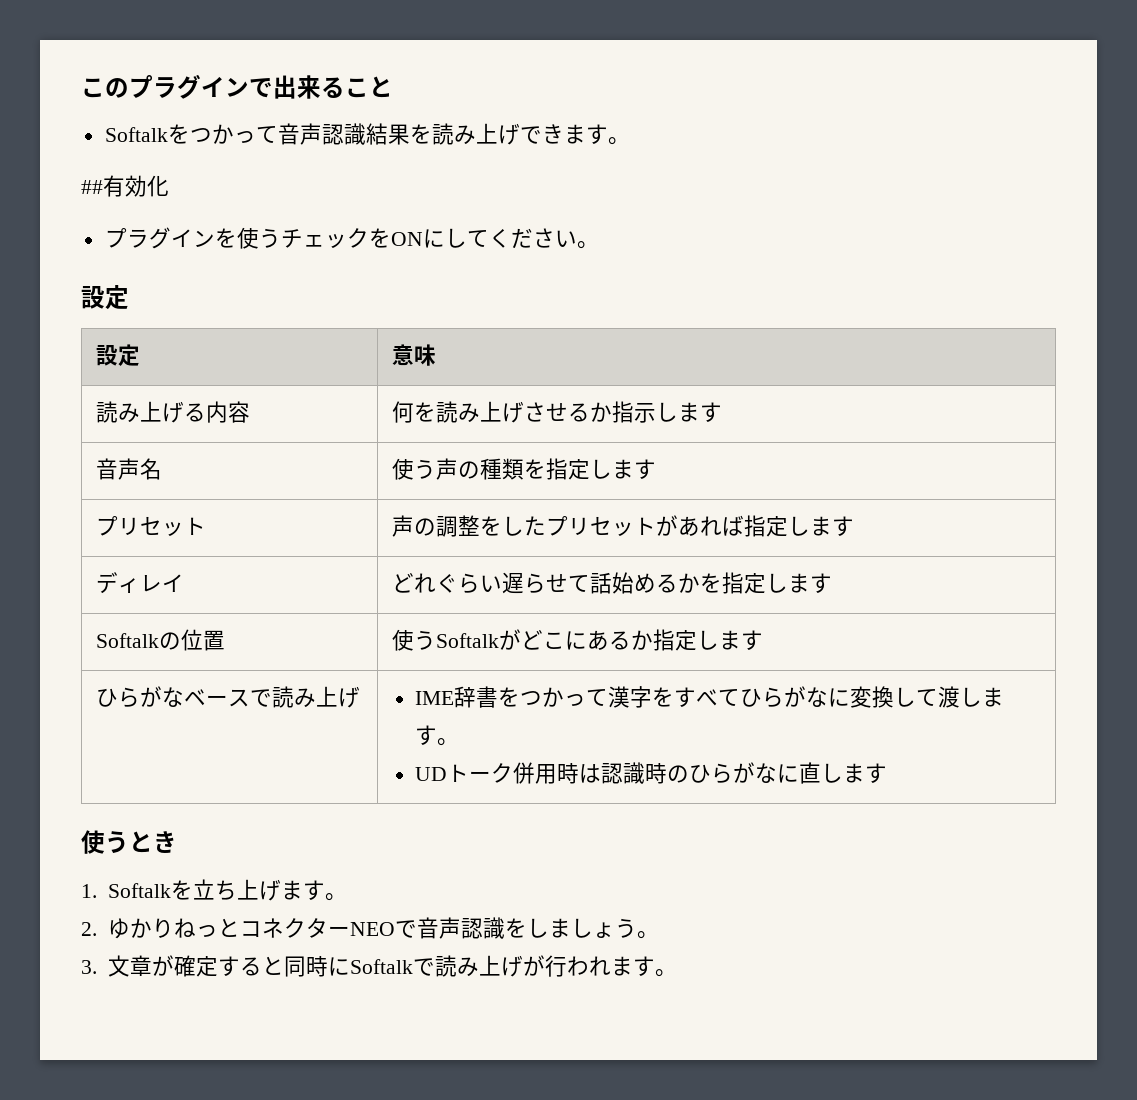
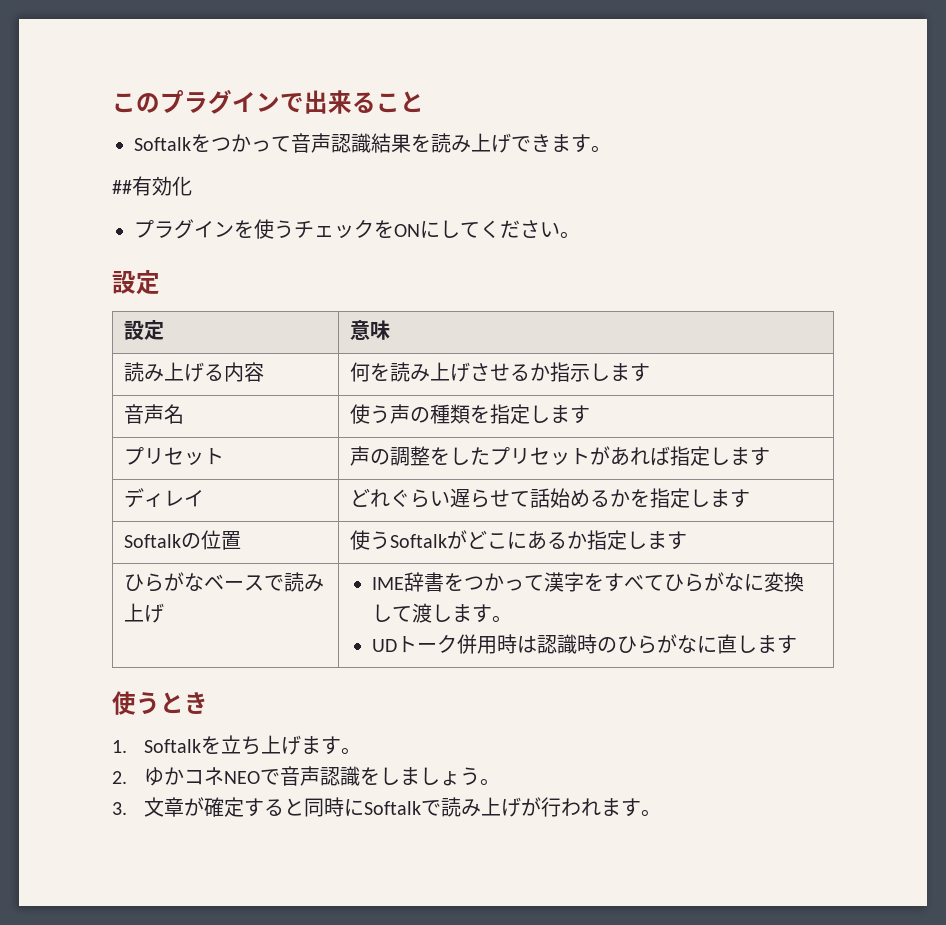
- 2.ゆかりねっとコネクターNEOで音声認識をしましょう。
+ 2.ゆかコネNEOで音声認識をしましょう。

